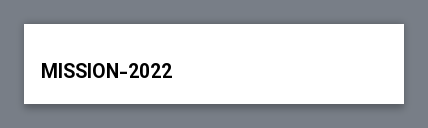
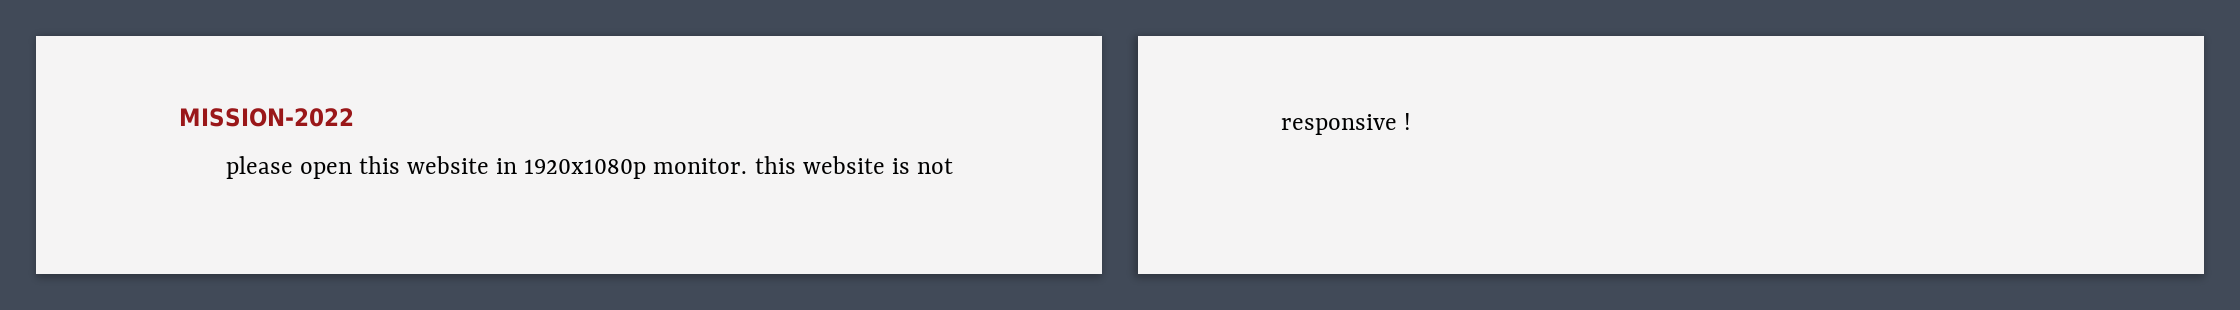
+ please open this website in 1920x1080p monitor. this website is not responsive !

